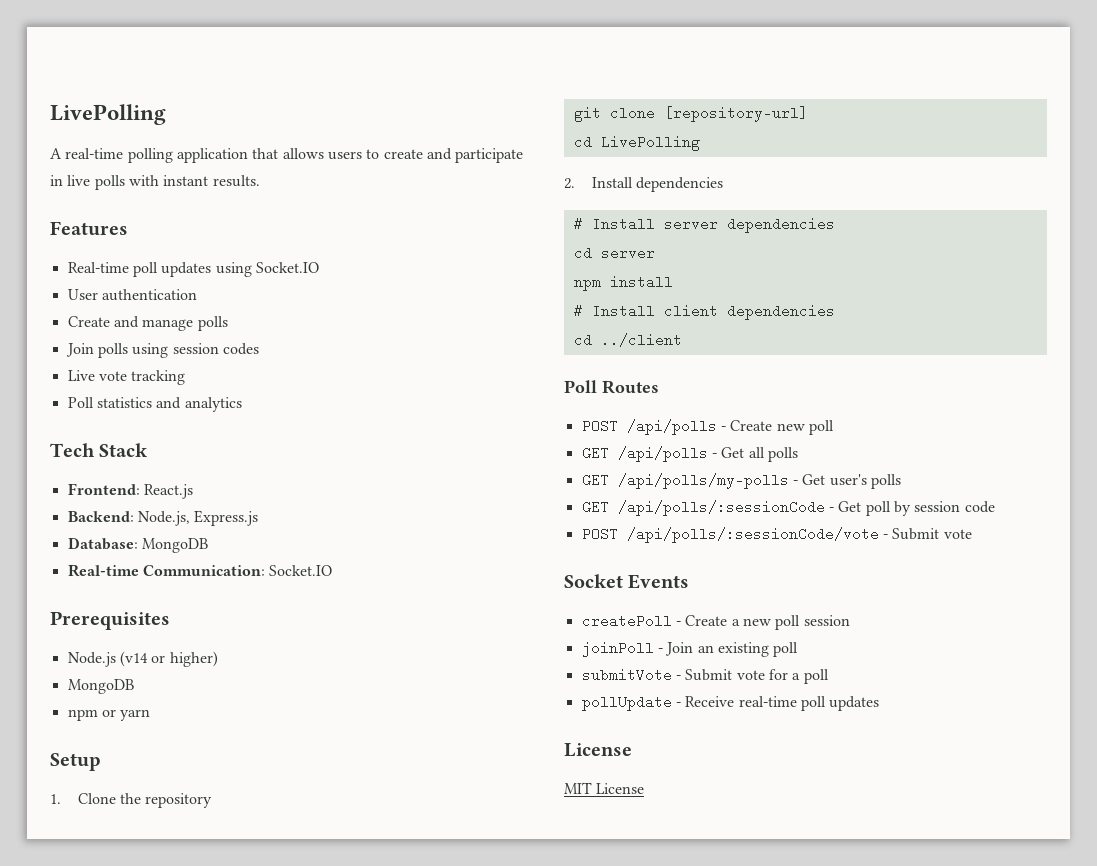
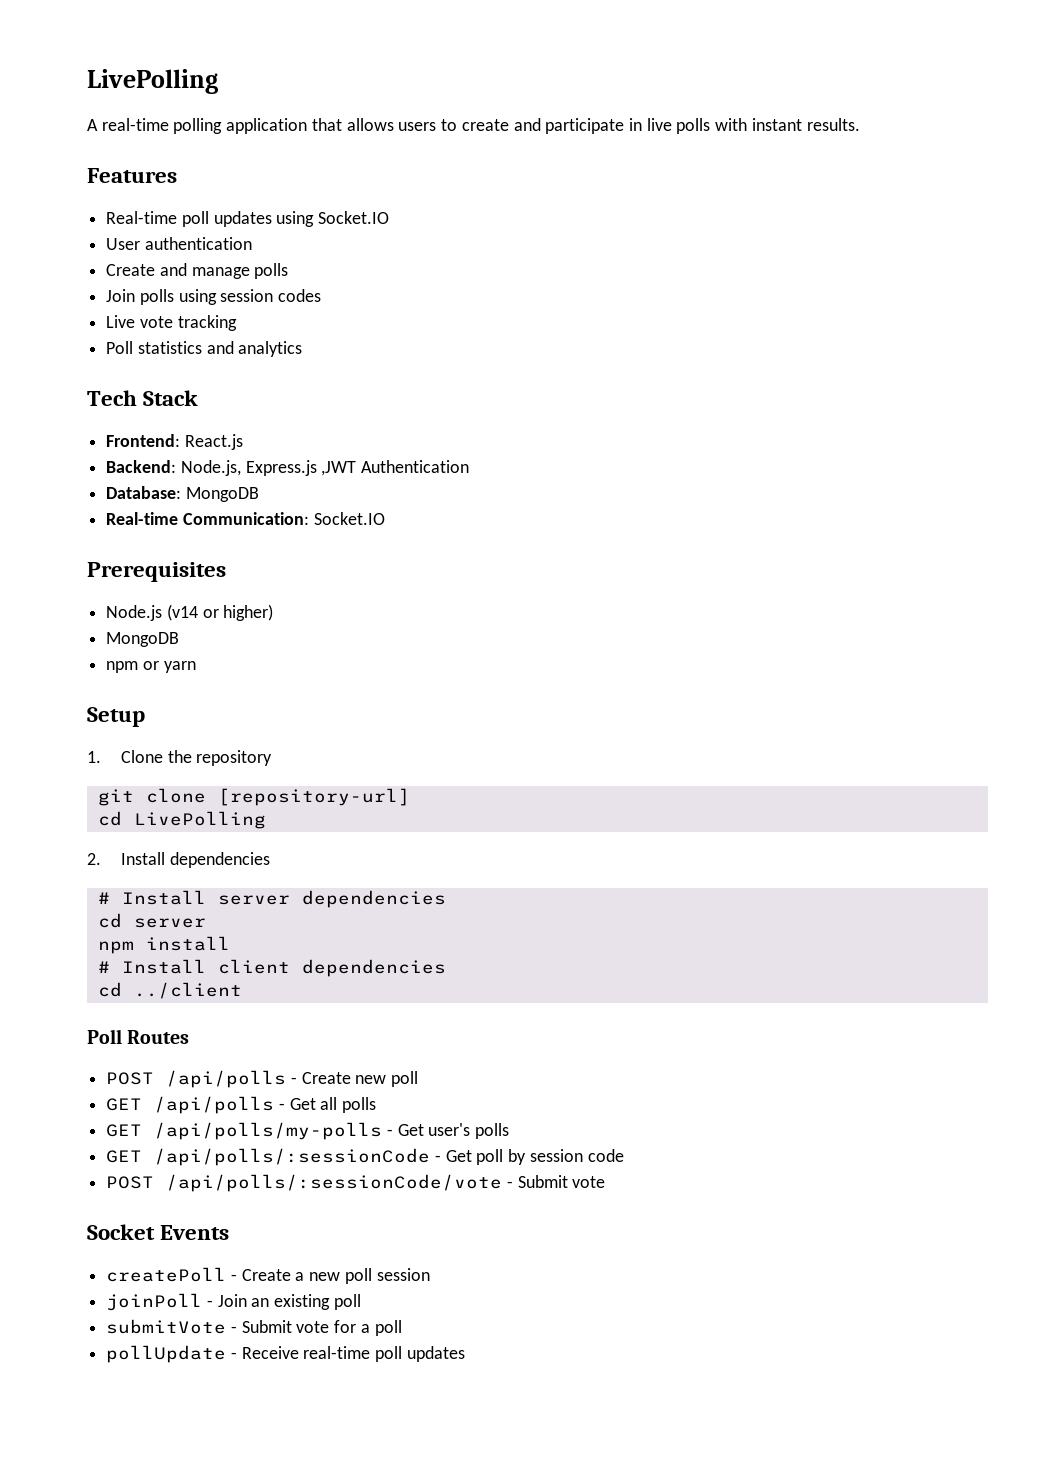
- Backend: Node.js, Express.js
+ Backend: Node.js, Express.js ,JWT Authentication
  pollUpdate - Receive real-time poll updates
- License
- MIT License

